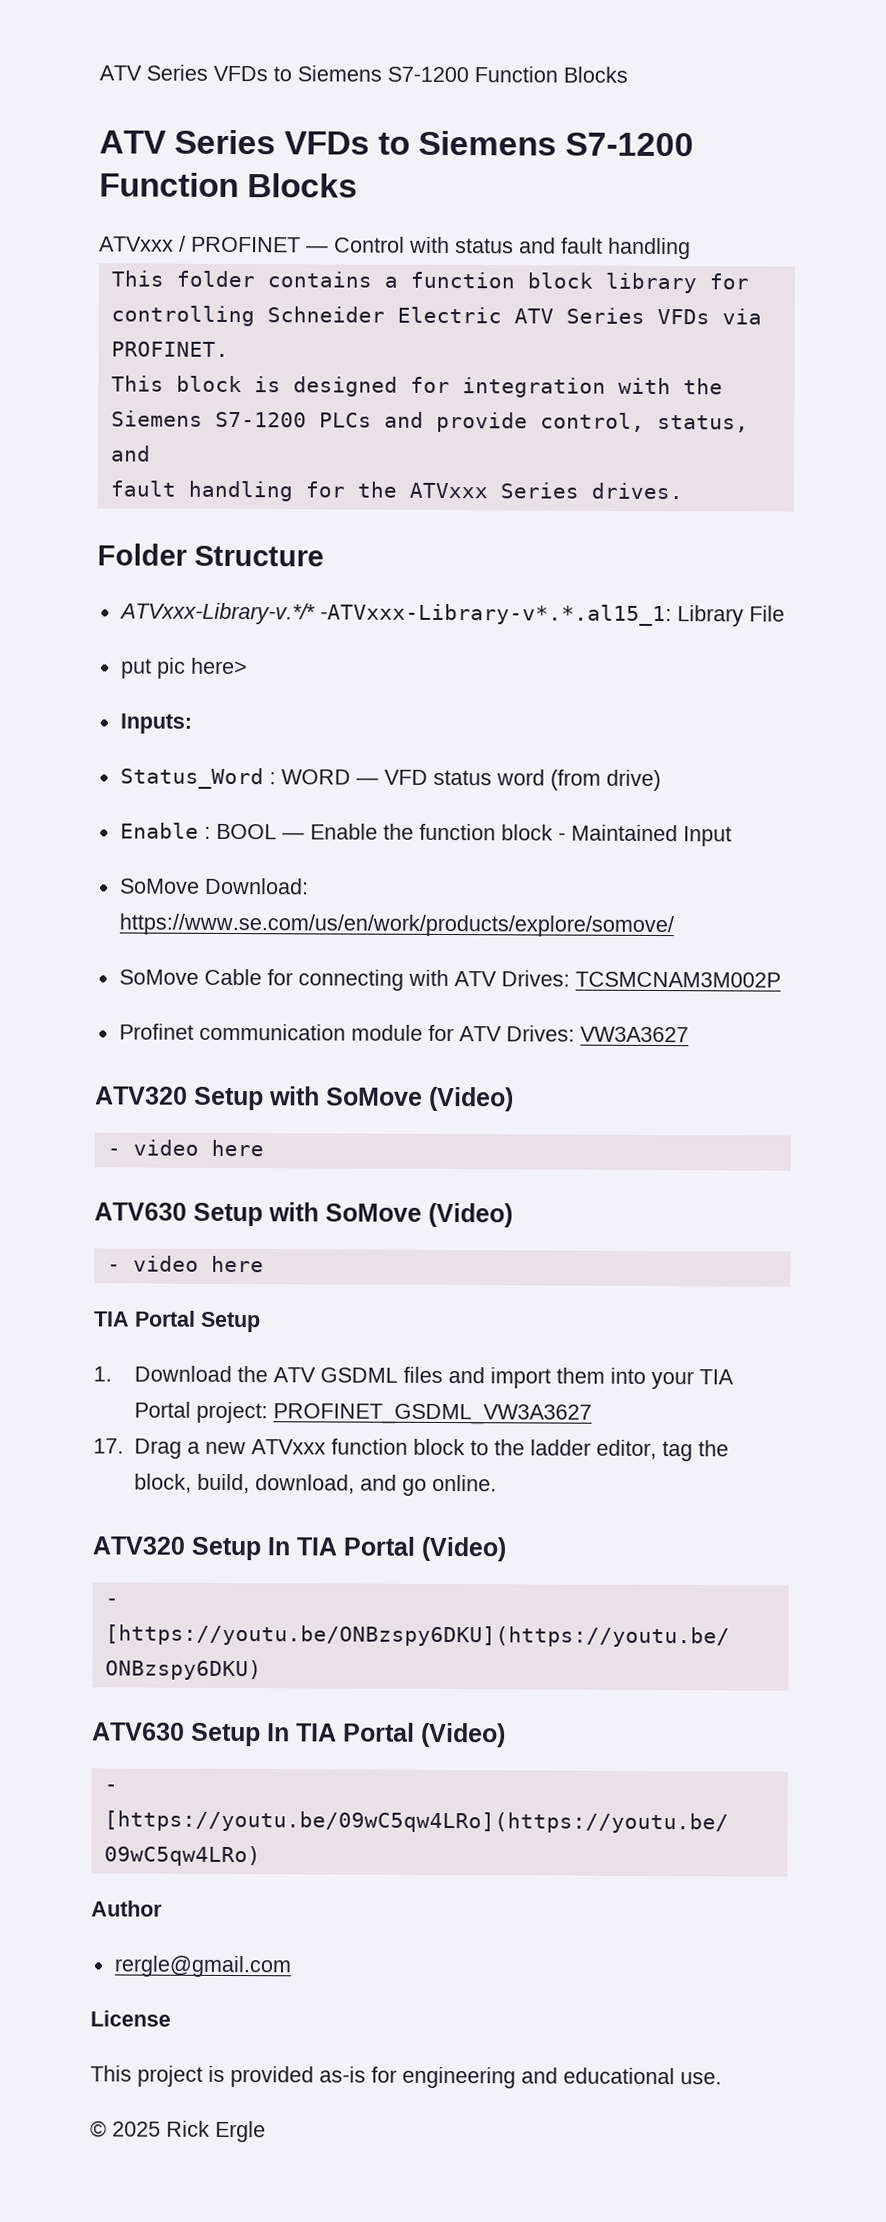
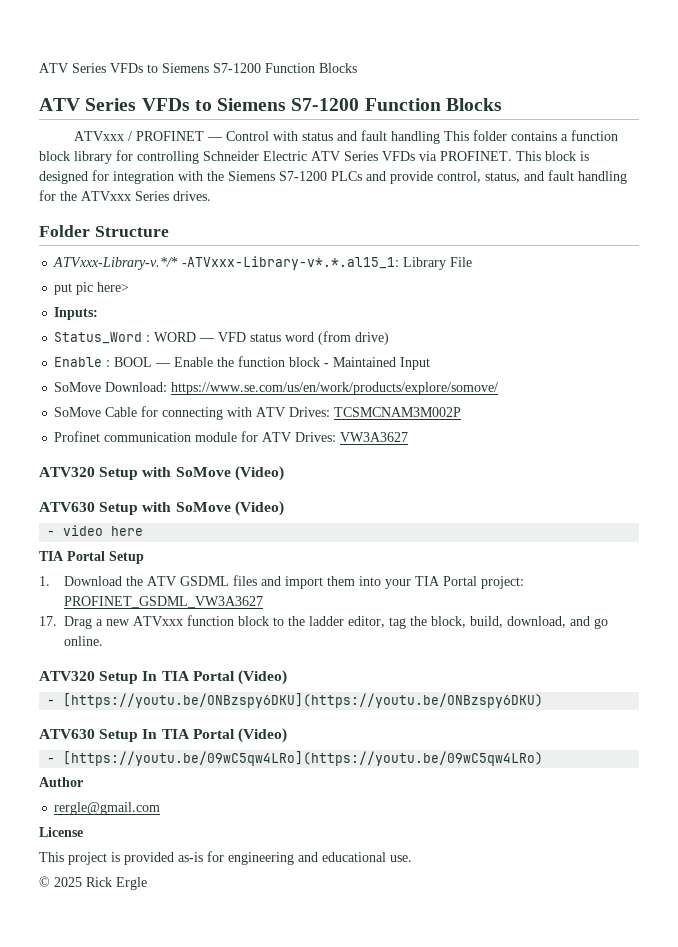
- ATVxxx / PROFINET — Control with status and fault handling
- This folder contains a function block library for controlling Schneider Electric ATV Series VFDs via PROFINET.
- This block is designed for integration with the Siemens S7‑1200 PLCs and provide control, status, and
- fault handling for the ATVxxx Series drives.
+ ATVxxx / PROFINET — Control with status and fault handling This folder contains a function block library for controlling Schneider Electric ATV Series VFDs via PROFINET. This block is designed for integration with the Siemens S7‑1200 PLCs and provide control, status, and fault handling for the ATVxxx Series drives.
  ATV320 Setup with SoMove (Video)
- - video here

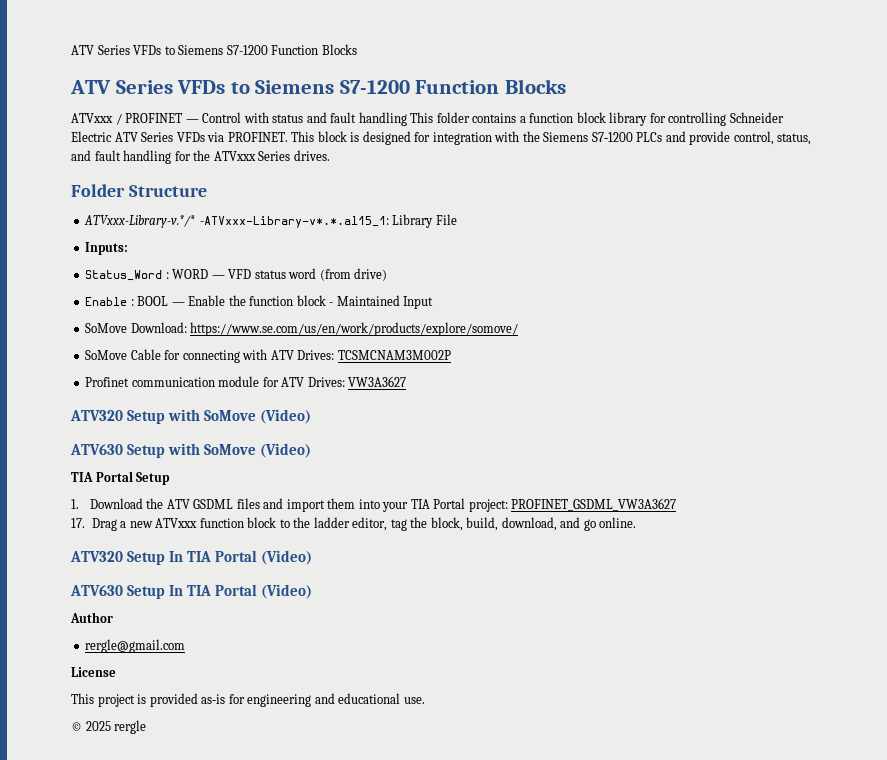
- put pic here>
- - video here
- - [https://youtu.be/ONBzspy6DKU](https://youtu.be/ONBzspy6DKU)
- - [https://youtu.be/09wC5qw4LRo](https://youtu.be/09wC5qw4LRo)
- © 2025 Rick Ergle
+ © 2025 rergle

